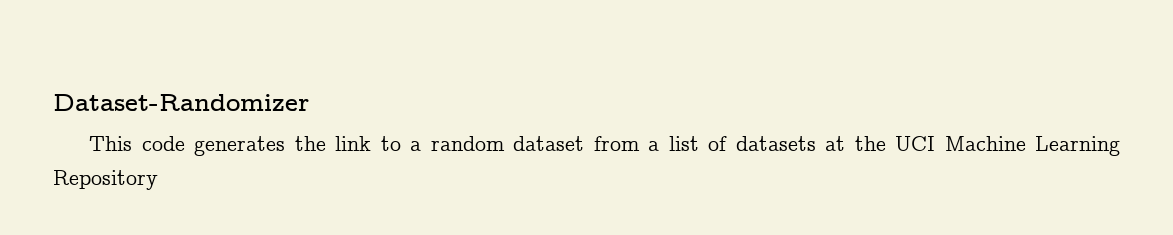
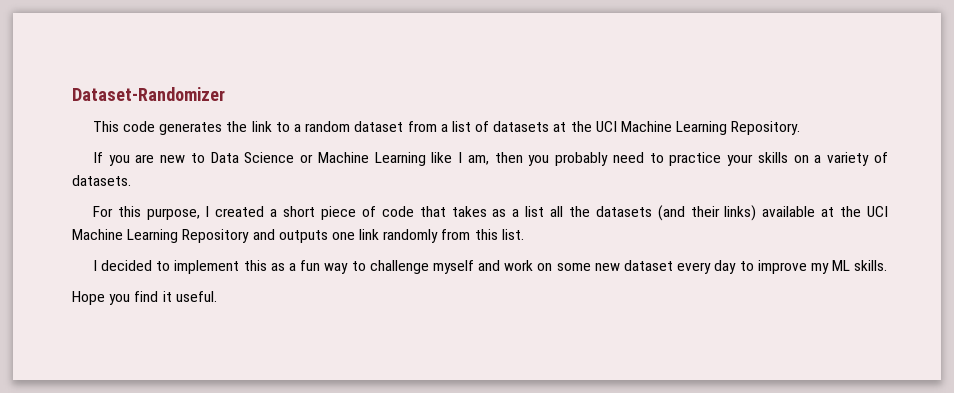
- This code generates the link to a random dataset from a list of datasets at the UCI Machine Learning Repository
+ This code generates the link to a random dataset from a list of datasets at the UCI Machine Learning Repository.
+ If you are new to Data Science or Machine Learning like I am, then you probably need to practice your skills on a variety of datasets.
+ For this purpose, I created a short piece of code that takes as a list all the datasets (and their links) available at the UCI Machine Learning Repository and outputs one link randomly from this list.
+ I decided to implement this as a fun way to challenge myself and work on some new dataset every day to improve my ML skills.
+ Hope you find it useful.

